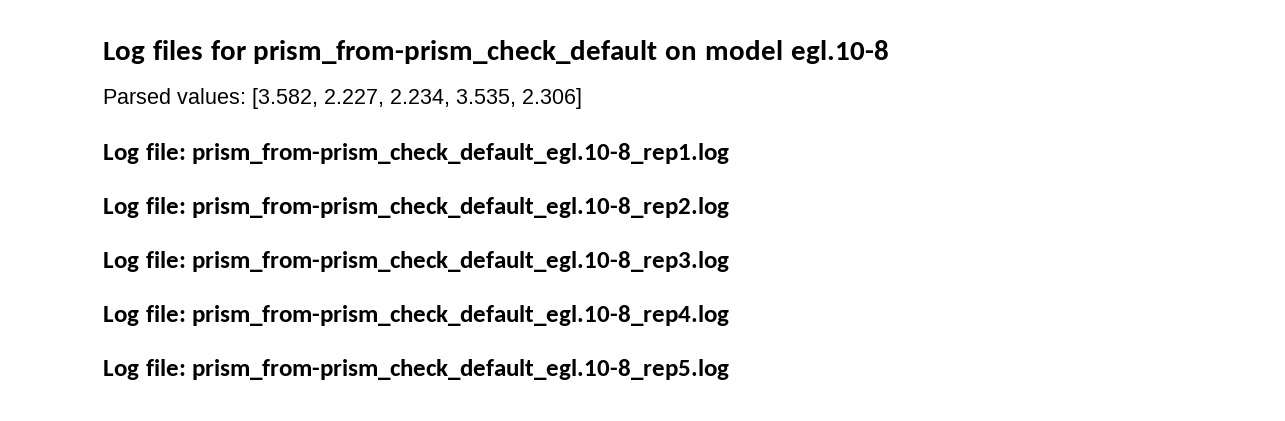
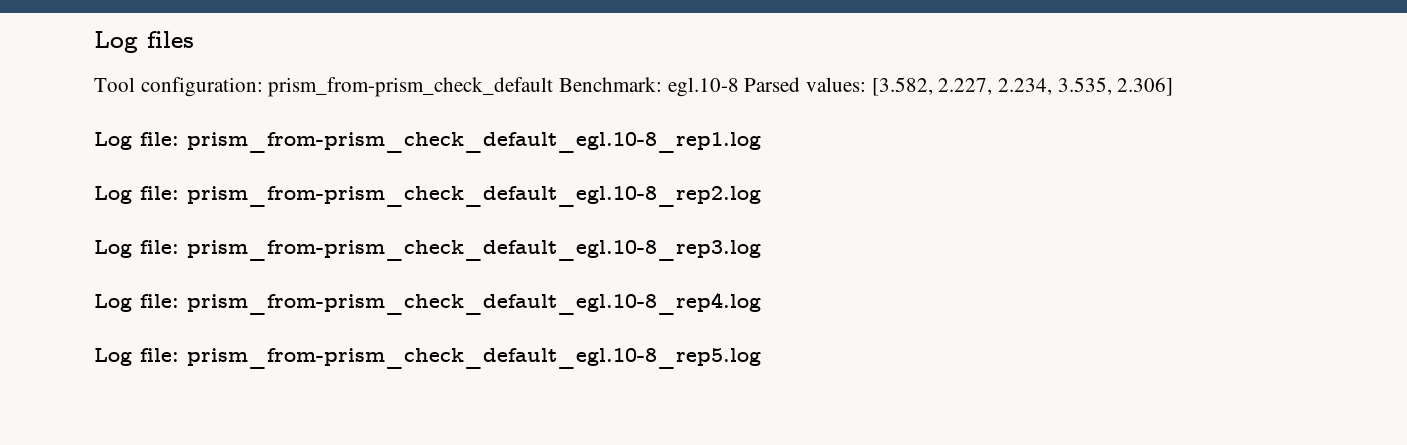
- Log files for prism_from-prism_check_default on model egl.10-8
- Parsed values: [3.582, 2.227, 2.234, 3.535, 2.306]
+ Log files
+ Tool configuration: prism_from-prism_check_default Benchmark: egl.10-8 Parsed values: [3.582, 2.227, 2.234, 3.535, 2.306]

